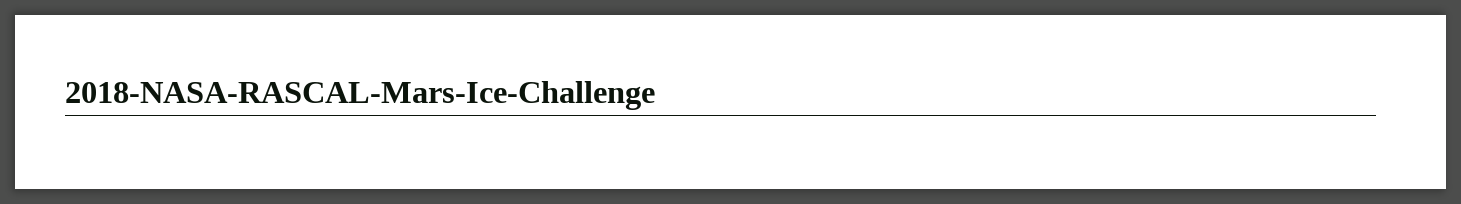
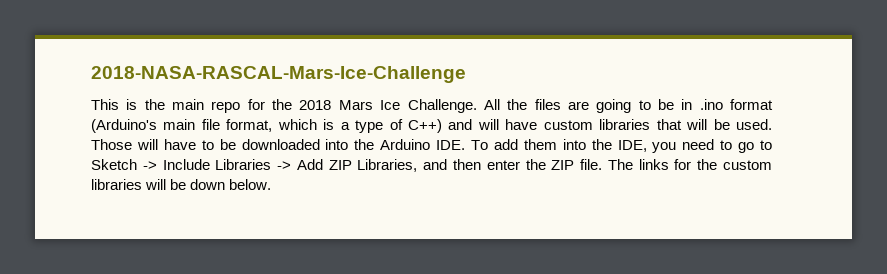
+ This is the main repo for the 2018 Mars Ice Challenge. All the files are going to be in .ino format (Arduino's main file format, which is a type of C++) and will have custom libraries that will be used. Those will have to be downloaded into the Arduino IDE. To add them into the IDE, you need to go to Sketch -> Include Libraries -> Add ZIP Libraries, and then enter the ZIP file. The links for the custom libraries will be down below.

